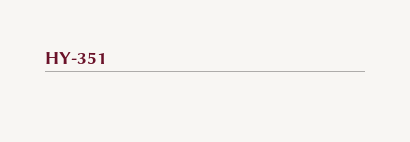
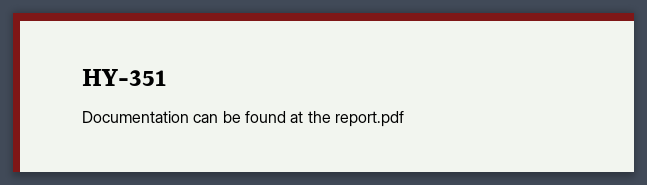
+ Documentation can be found at the report.pdf

